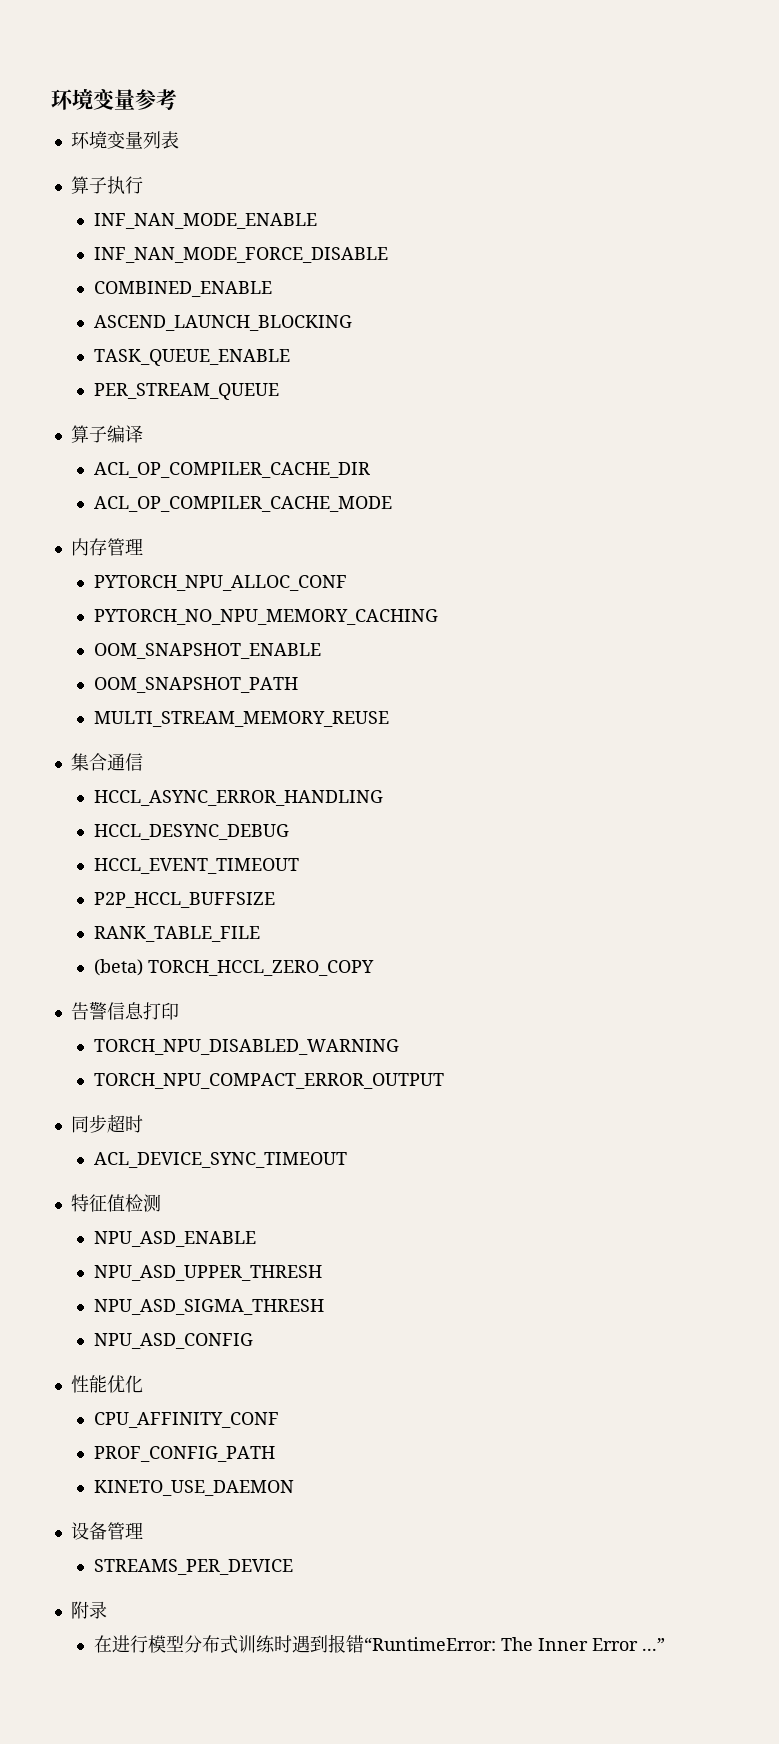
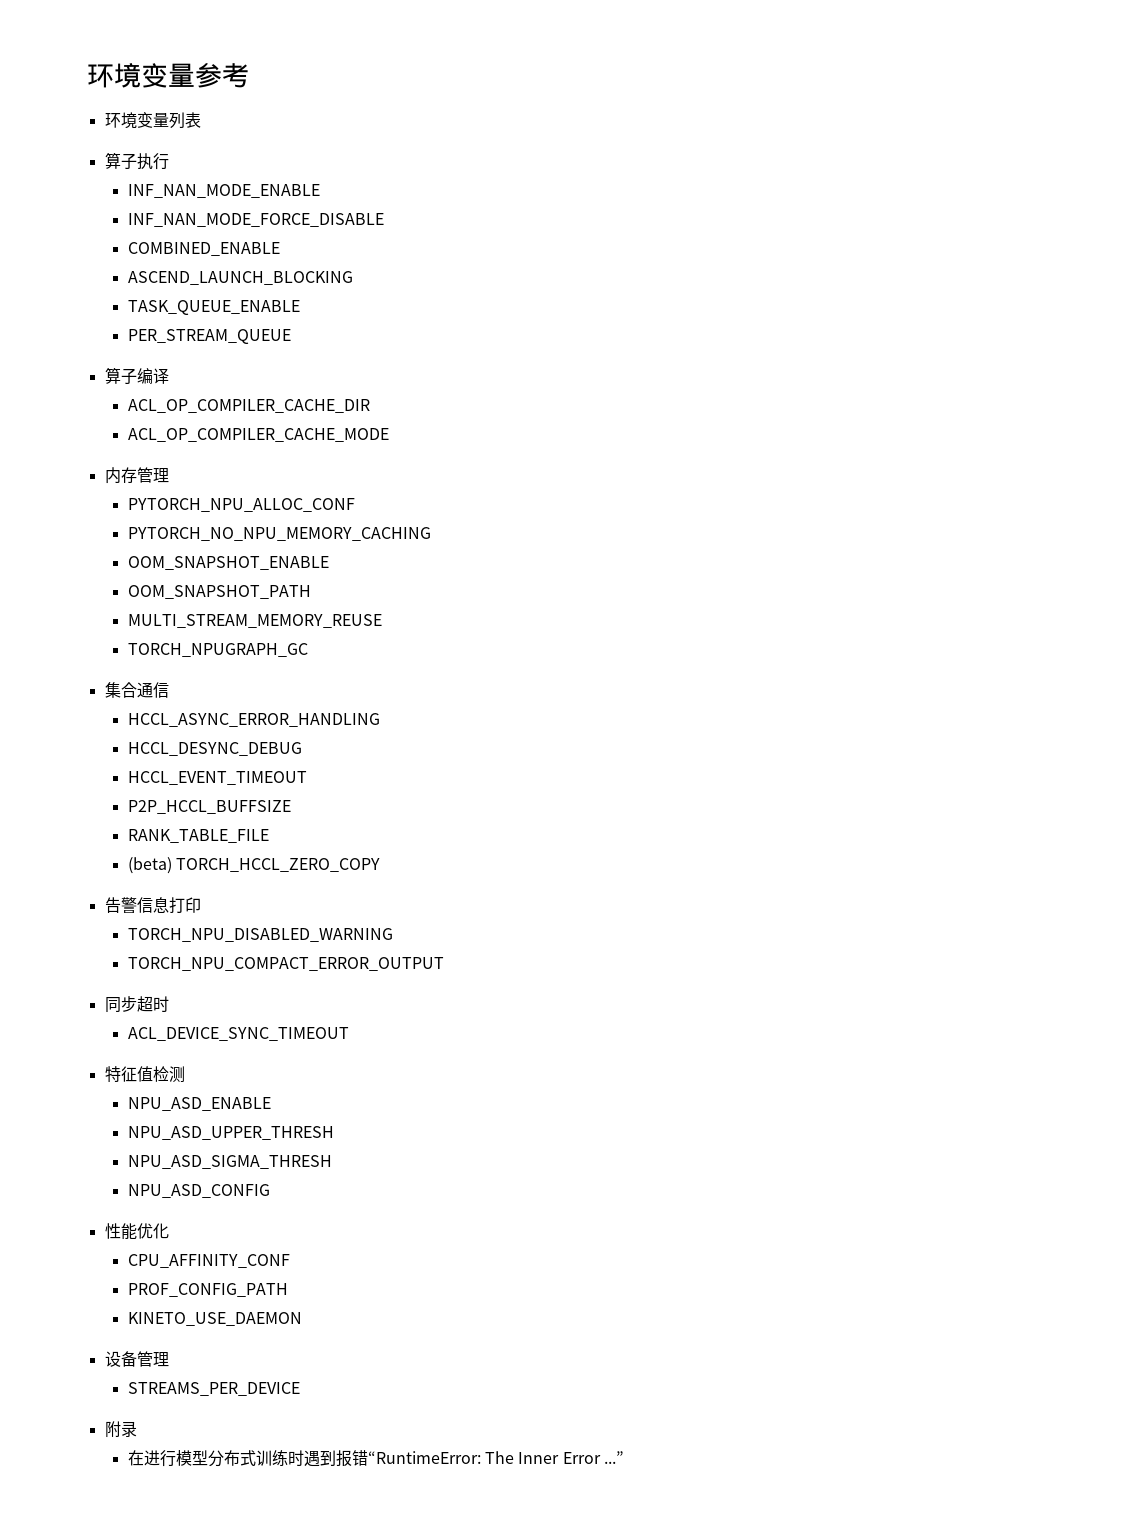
+ TORCH_NPUGRAPH_GC

